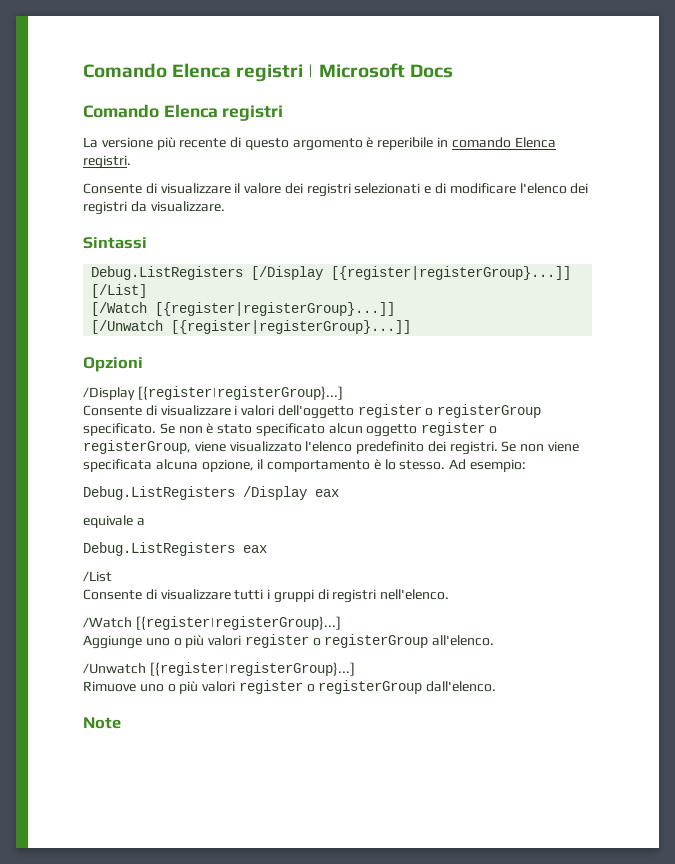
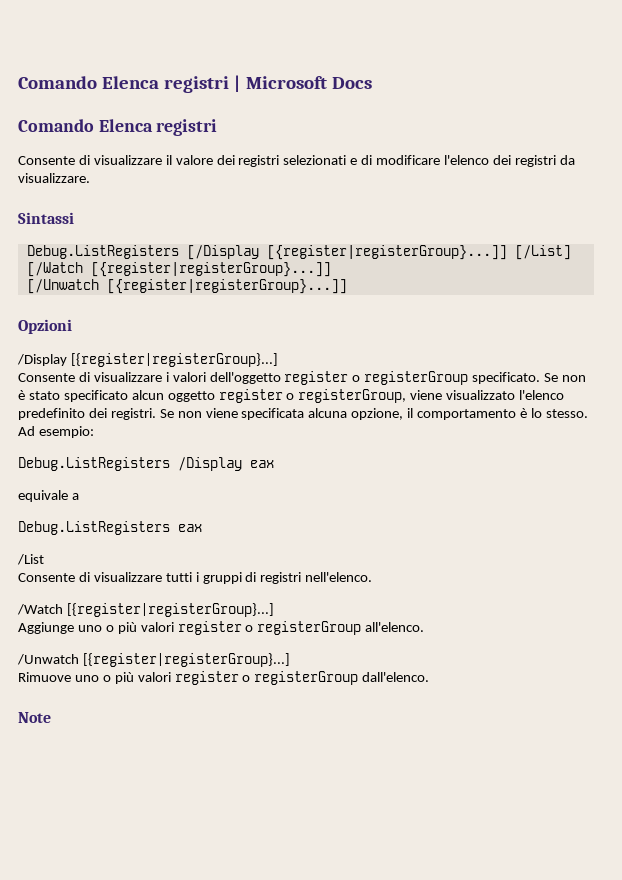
- La versione più recente di questo argomento è reperibile in comando Elenca registri.

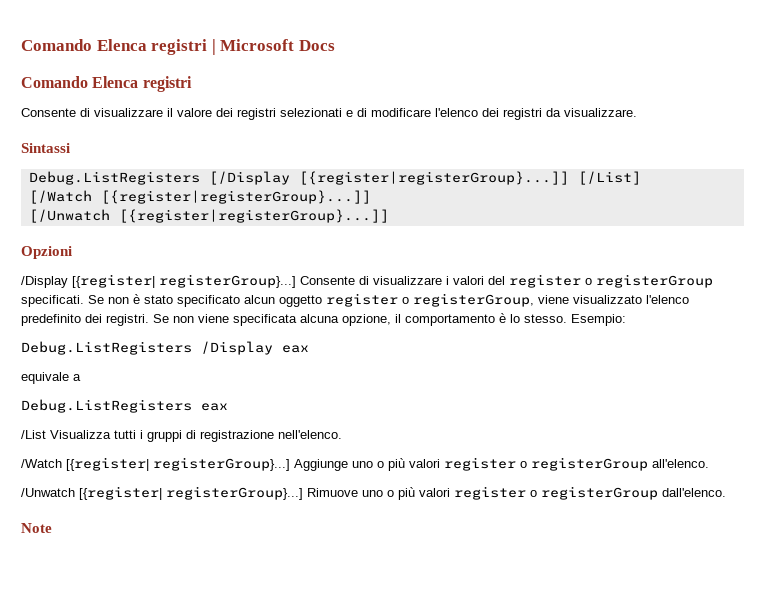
- /Display [{register|registerGroup}...]
- Consente di visualizzare i valori dell'oggetto register o registerGroup specificato.
+ /Display [{register| registerGroup}...] Consente di visualizzare i valori del register o registerGroup specificati.
- Ad esempio:
+ Esempio:
- /List
- Consente di visualizzare tutti i gruppi di registri nell'elenco.
+ /List Visualizza tutti i gruppi di registrazione nell'elenco.
- /Watch [{register|registerGroup}...]
- Aggiunge uno o più valori register o registerGroup all'elenco.
+ /Watch [{register| registerGroup}...] Aggiunge uno o più valori register o registerGroup all'elenco.
- /Unwatch [{register|registerGroup}...]
- Rimuove uno o più valori register o registerGroup dall'elenco.
+ /Unwatch [{register| registerGroup}...] Rimuove uno o più valori register o registerGroup dall'elenco.

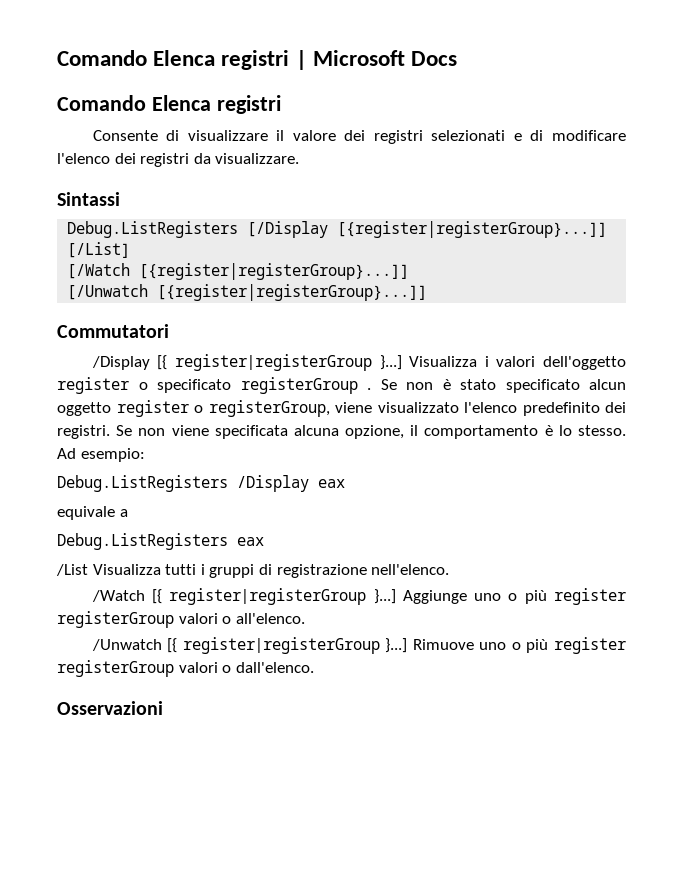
- Opzioni
- /Display [{register| registerGroup}...] Consente di visualizzare i valori del register o registerGroup specificati.
+ Commutatori
+ /Display [{ register|registerGroup }...] Visualizza i valori dell'oggetto register o specificato registerGroup .
- Esempio:
+ Ad esempio:
- /Watch [{register| registerGroup}...]
+ /Watch [{ register|registerGroup }...]
- Aggiunge uno o più valori register o registerGroup all'elenco.
+ Aggiunge uno o più register registerGroup valori o all'elenco.
- /Unwatch [{register| registerGroup}...]
+ /Unwatch [{ register|registerGroup }...]
- Rimuove uno o più valori register o registerGroup dall'elenco.
+ Rimuove uno o più register registerGroup valori o dall'elenco.
- Note
+ Osservazioni

